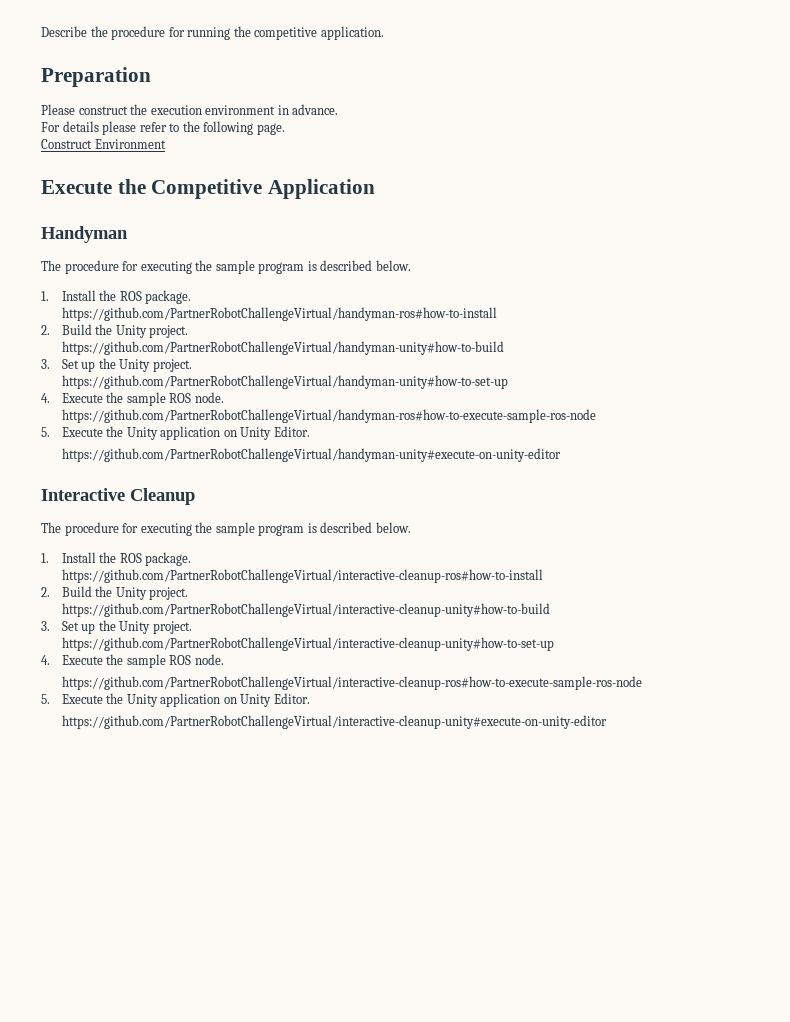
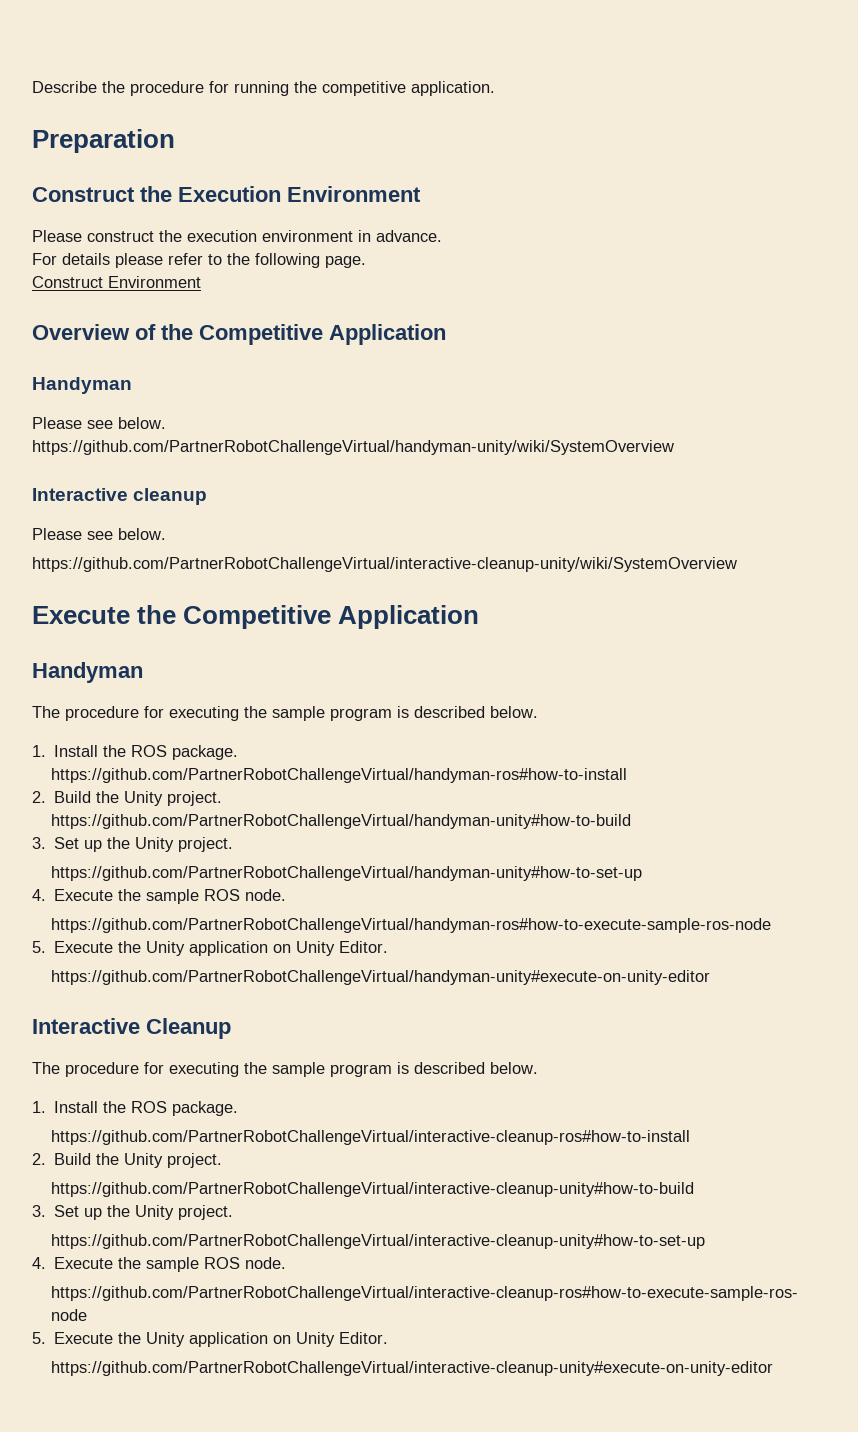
+ Construct the Execution Environment
+ Overview of the Competitive Application
+ Handyman
+ Please see below.
+ https://github.com/PartnerRobotChallengeVirtual/handyman-unity/wiki/SystemOverview
+ Interactive cleanup
+ Please see below.
+ https://github.com/PartnerRobotChallengeVirtual/interactive-cleanup-unity/wiki/SystemOverview

